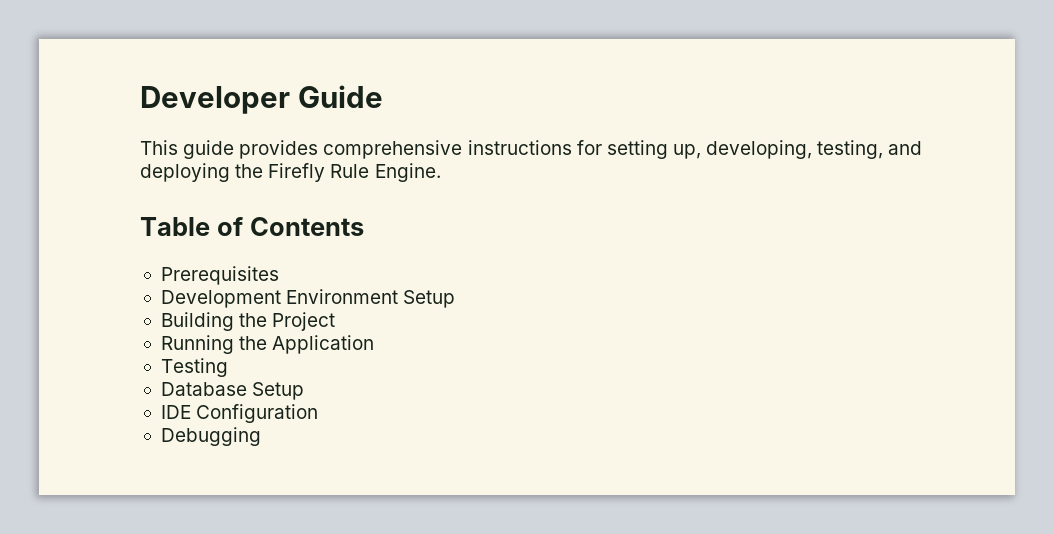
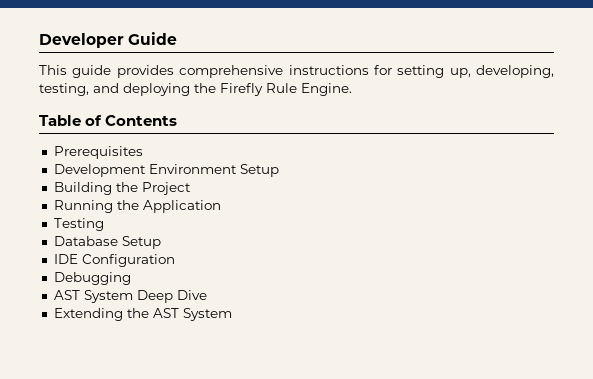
+ AST System Deep Dive
+ Extending the AST System

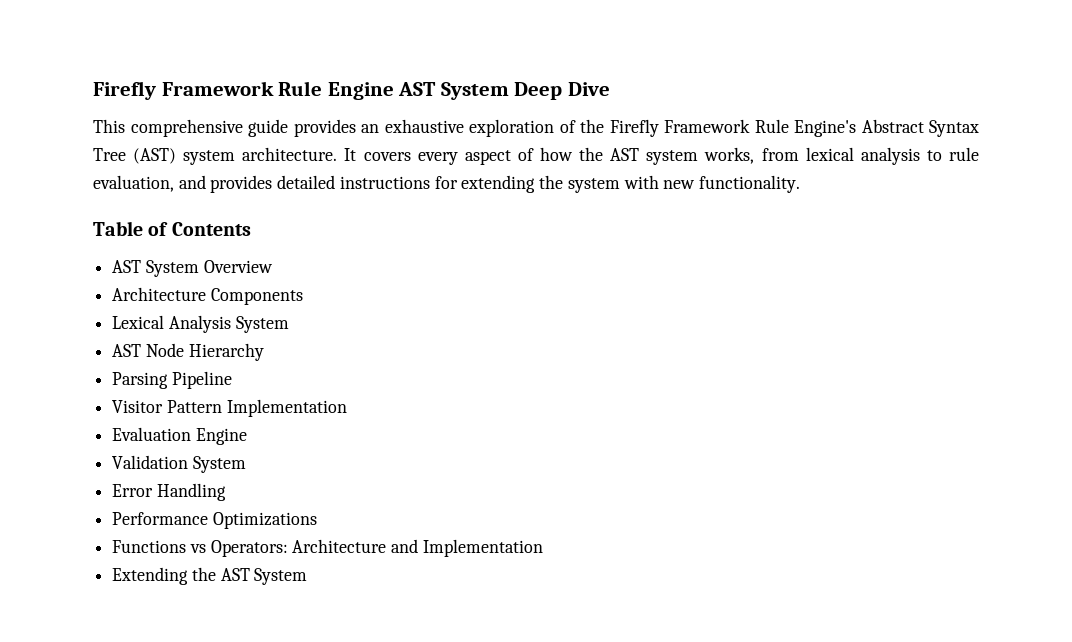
- Developer Guide
+ Firefly Framework Rule Engine AST System Deep Dive
- This guide provides comprehensive instructions for setting up, developing, testing, and deploying the Firefly Rule Engine.
+ This comprehensive guide provides an exhaustive exploration of the Firefly Framework Rule Engine's Abstract Syntax Tree (AST) system architecture. It covers every aspect of how the AST system works, from lexical analysis to rule evaluation, and provides detailed instructions for extending the system with new functionality.
  Table of Contents
- Prerequisites
- Development Environment Setup
- Building the Project
- Running the Application
- Testing
- Database Setup
- IDE Configuration
- Debugging
- AST System Deep Dive
+ AST System Overview
+ Architecture Components
+ Lexical Analysis System
+ AST Node Hierarchy
+ Parsing Pipeline
+ Visitor Pattern Implementation
+ Evaluation Engine
+ Validation System
+ Error Handling
+ Performance Optimizations
+ Functions vs Operators: Architecture and Implementation

